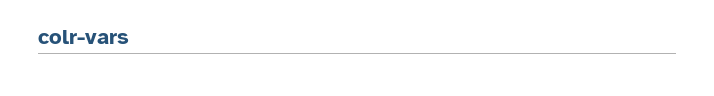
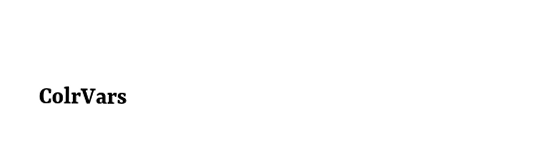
- colr-vars
+ ColrVars

